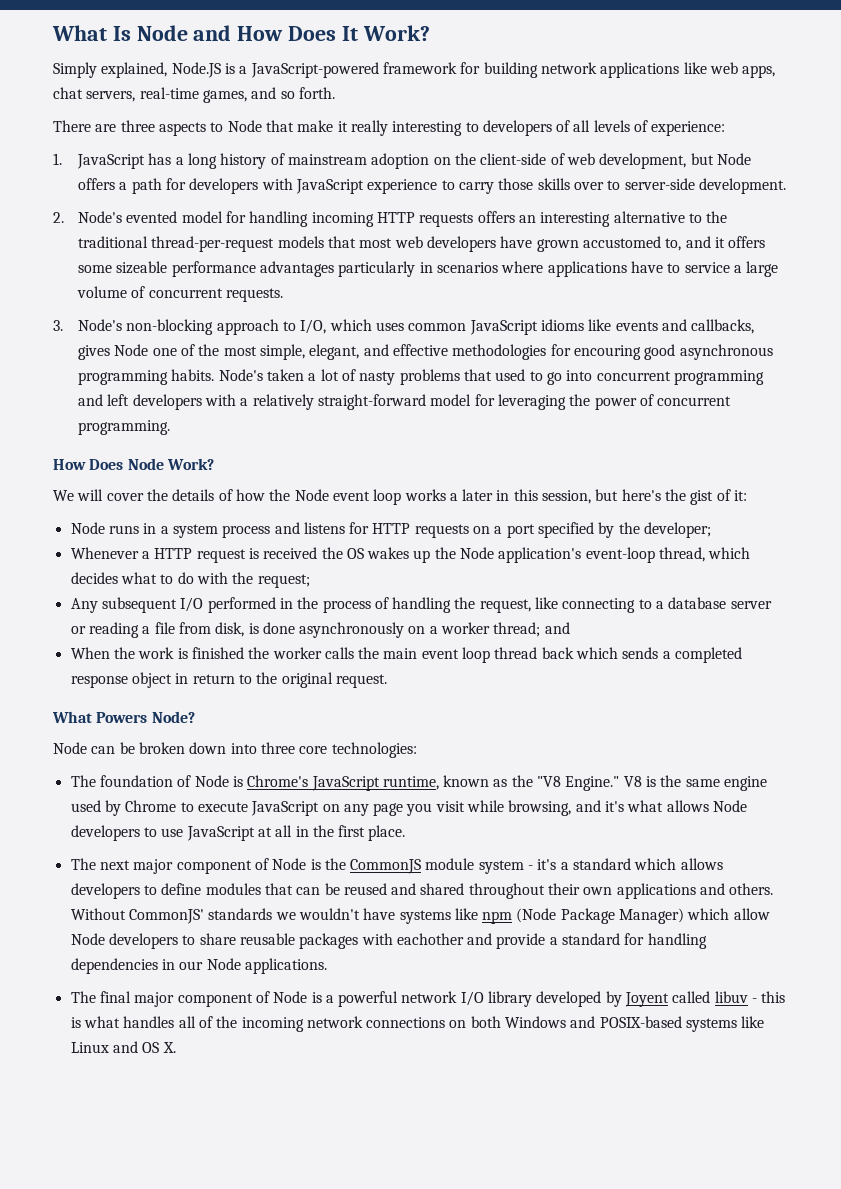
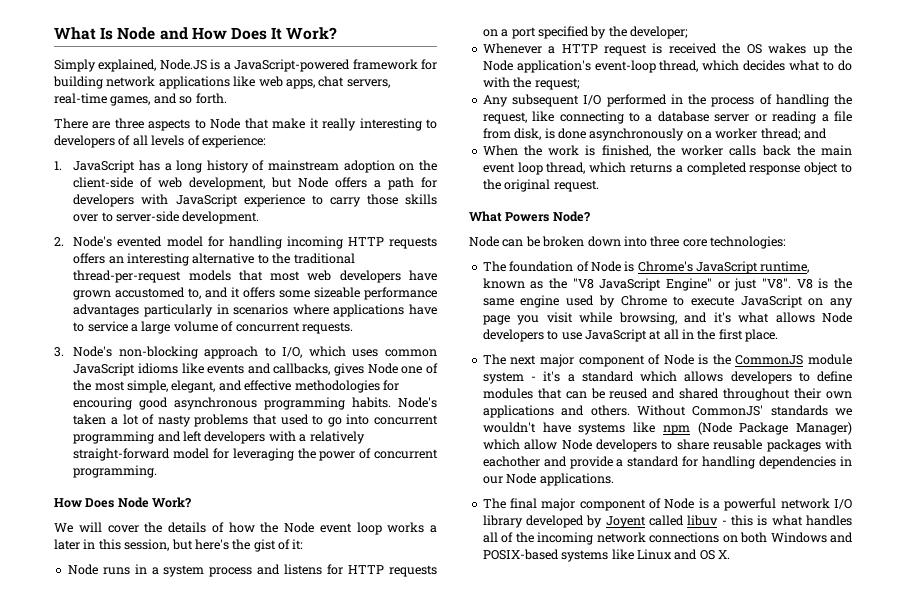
- When the work is finished the worker calls the main event loop thread back which sends a completed response object in return to the original request.
+ When the work is finished, the worker calls back the main event loop thread, which returns a completed response object to the original request.
- The foundation of Node is Chrome's JavaScript runtime, known as the "V8 Engine." V8 is the same engine used by Chrome to execute JavaScript on any page you visit while browsing, and it's what allows Node developers to use JavaScript at all in the first place.
+ The foundation of Node is Chrome's JavaScript runtime, known as the "V8 JavaScript Engine" or just "V8". V8 is the same engine used by Chrome to execute JavaScript on any page you visit while browsing, and it's what allows Node developers to use JavaScript at all in the first place.

